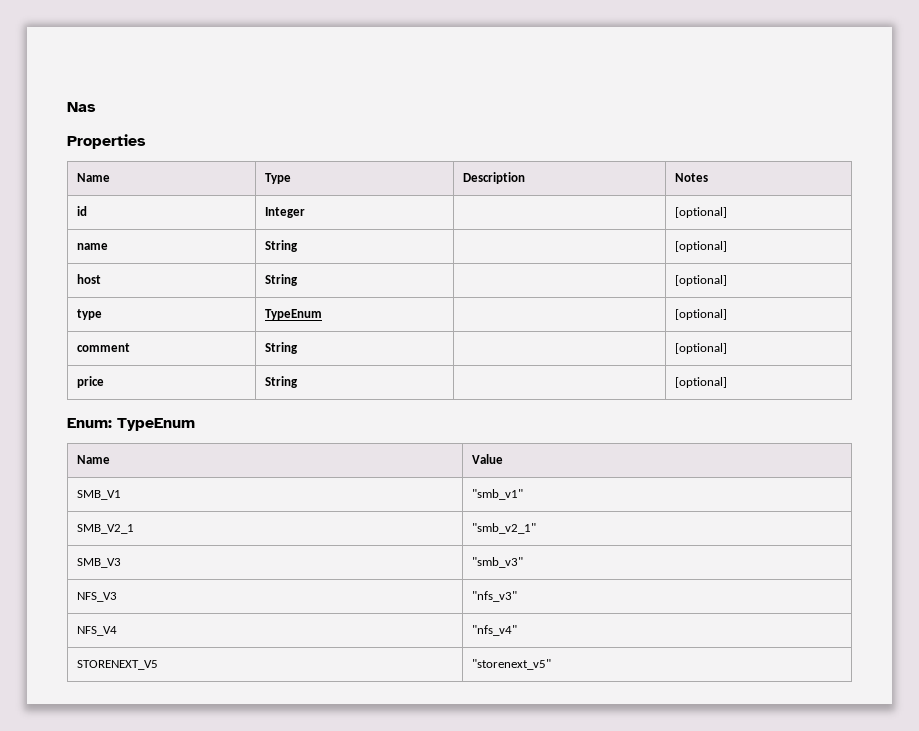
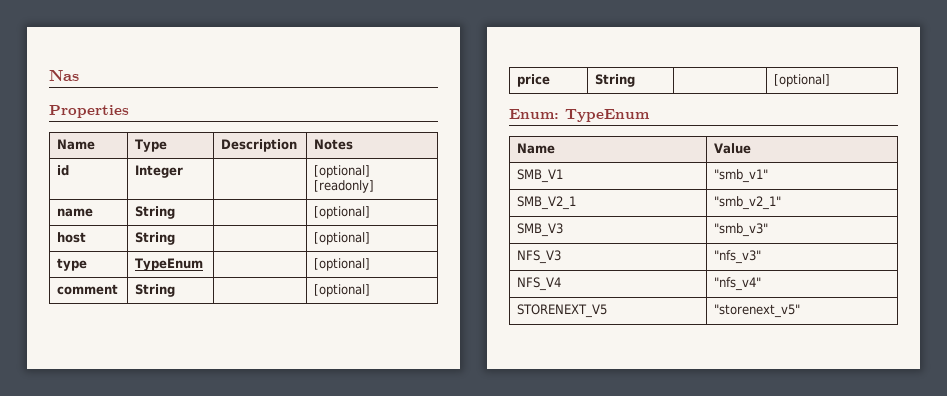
- id | Integer | | [optional]
+ id | Integer | | [optional] [readonly]

